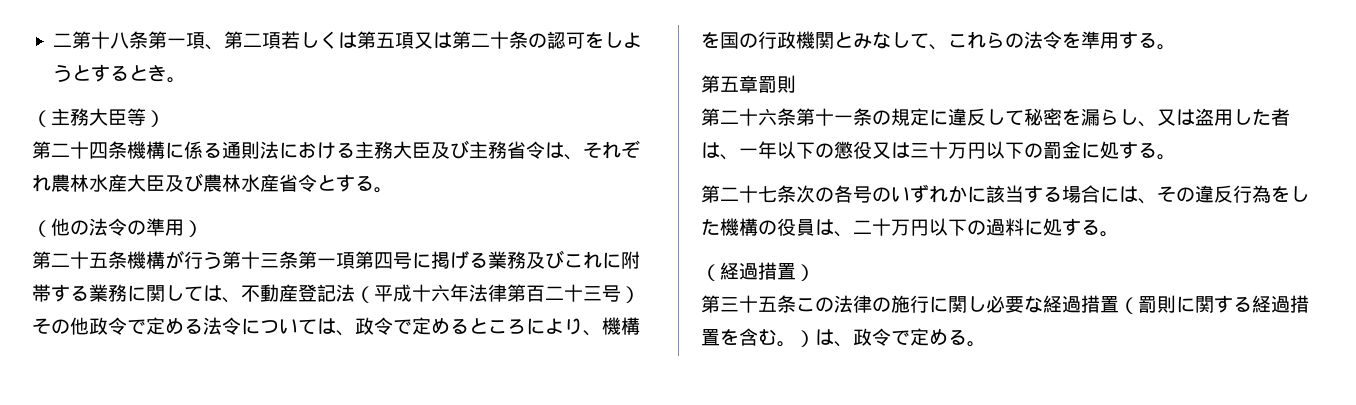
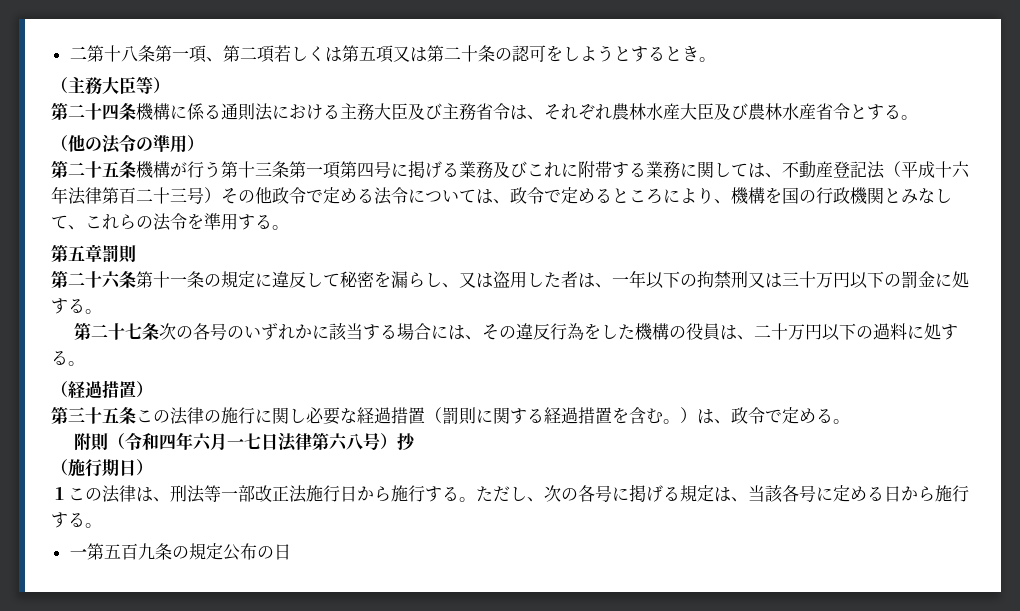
- 第二十六条第十一条の規定に違反して秘密を漏らし、又は盗用した者は、一年以下の懲役又は三十万円以下の罰金に処する。
+ 第二十六条第十一条の規定に違反して秘密を漏らし、又は盗用した者は、一年以下の拘禁刑又は三十万円以下の罰金に処する。
+ 附則（令和四年六月一七日法律第六八号）抄
+ （施行期日）
+ １この法律は、刑法等一部改正法施行日から施行する。ただし、次の各号に掲げる規定は、当該各号に定める日から施行する。
+ 一第五百九条の規定公布の日

